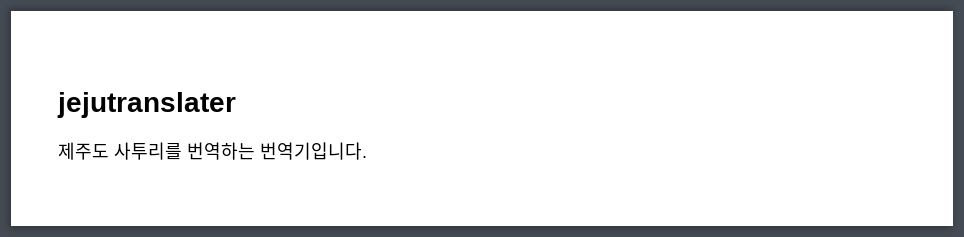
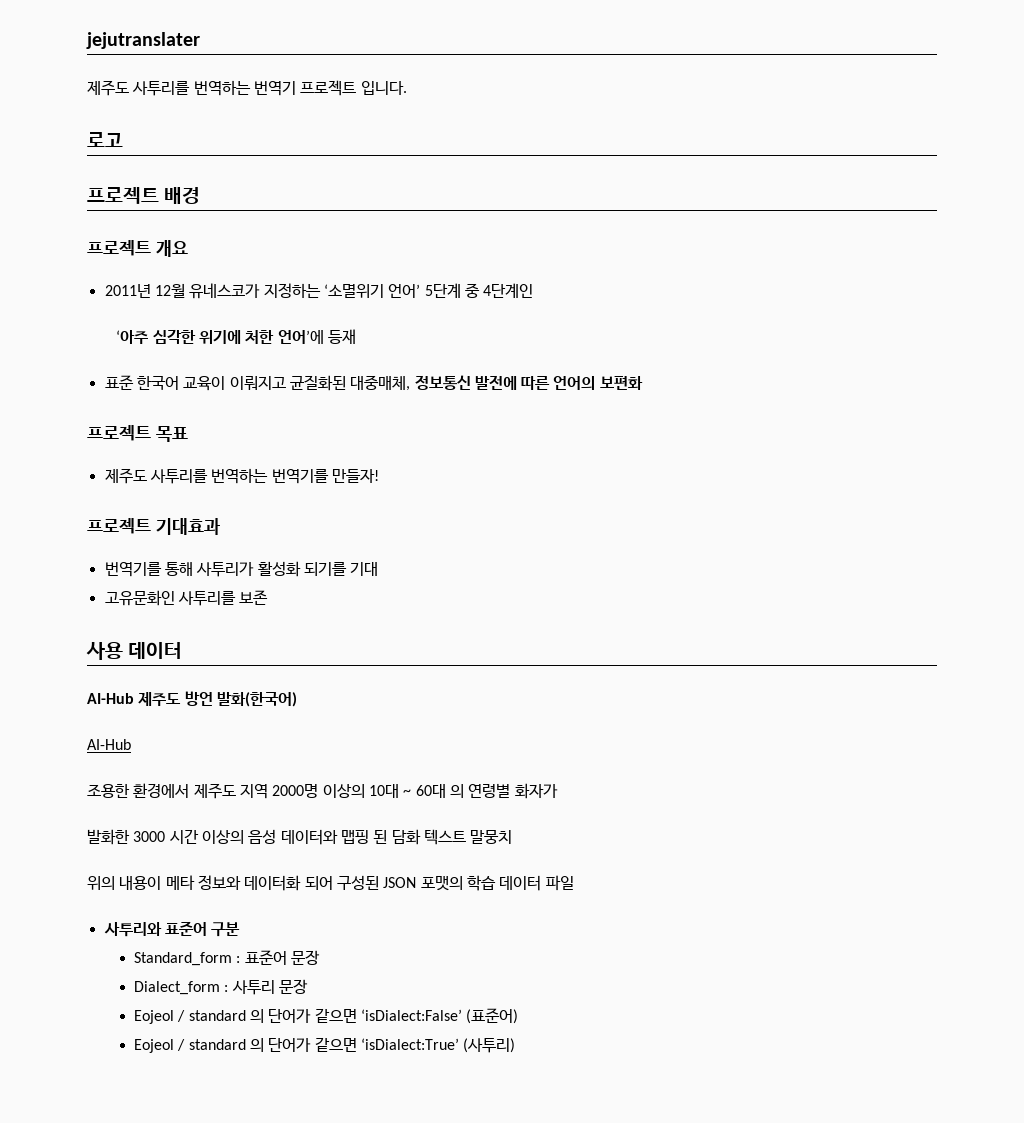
- 제주도 사투리를 번역하는 번역기입니다.
+ 제주도 사투리를 번역하는 번역기 프로젝트 입니다.
+ 로고
+ 프로젝트 배경
+ 프로젝트 개요
+ 2011년 12월 유네스코가 지정하는 ‘소멸위기 언어’ 5단계 중 4단계인
+ ‘아주 심각한 위기에 처한 언어’에 등재
+ 표준 한국어 교육이 이뤄지고 균질화된 대중매체, 정보통신 발전에 따른 언어의 보편화
+ 프로젝트 목표
+ 제주도 사투리를 번역하는 번역기를 만들자!
+ 프로젝트 기대효과
+ 번역기를 통해 사투리가 활성화 되기를 기대
+ 고유문화인 사투리를 보존
+ 사용 데이터
+ AI-Hub 제주도 방언 발화(한국어)
+ AI-Hub
+ 조용한 환경에서 제주도 지역 2000명 이상의 10대 ~ 60대 의 연령별 화자가
+ 발화한 3000 시간 이상의 음성 데이터와 맵핑 된 담화 텍스트 말뭉치
+ 위의 내용이 메타 정보와 데이터화 되어 구성된 JSON 포맷의 학습 데이터 파일
+ 사투리와 표준어 구분
+ Standard_form : 표준어 문장
+ Dialect_form : 사투리 문장
+ Eojeol / standard 의 단어가 같으면 ‘isDialect:False’ (표준어)
+ Eojeol / standard 의 단어가 같으면 ‘isDialect:True’ (사투리)

